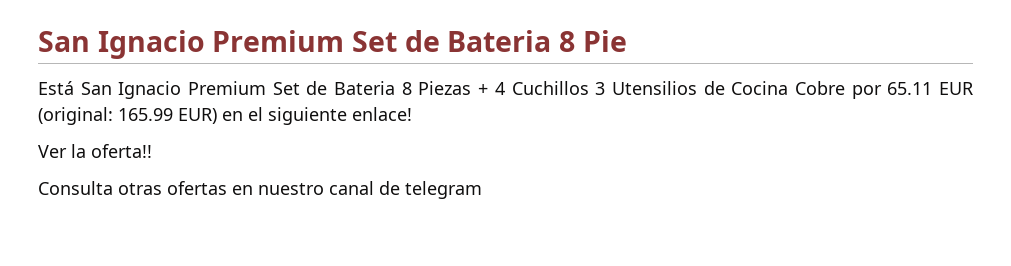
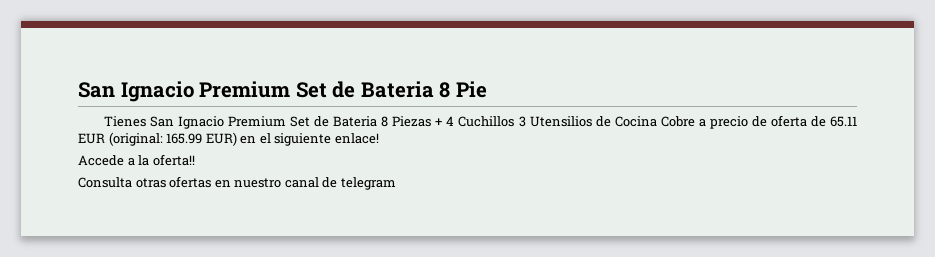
- Está San Ignacio Premium Set de Bateria 8 Piezas + 4 Cuchillos 3 Utensilios de Cocina Cobre por 65.11 EUR (original: 165.99 EUR) en el siguiente enlace!
+ Tienes San Ignacio Premium Set de Bateria 8 Piezas + 4 Cuchillos 3 Utensilios de Cocina Cobre a precio de oferta de 65.11 EUR (original: 165.99 EUR) en el siguiente enlace!
- Ver la oferta!!
+ Accede a la oferta!!

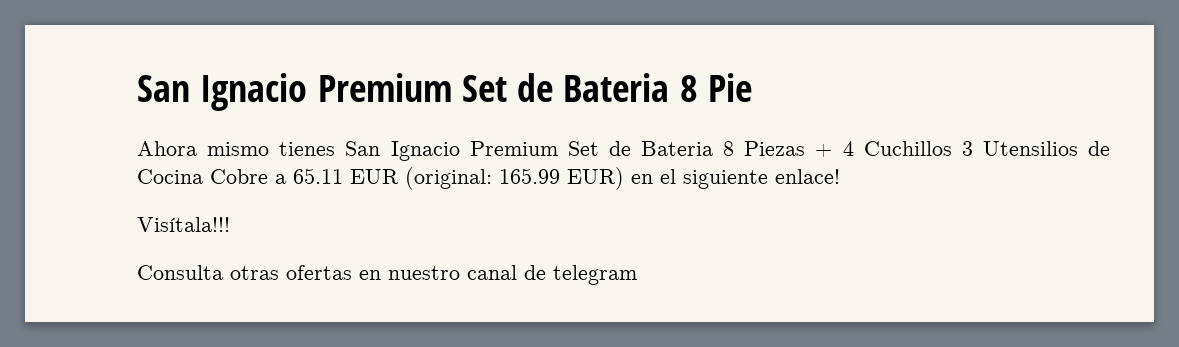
- Tienes San Ignacio Premium Set de Bateria 8 Piezas + 4 Cuchillos 3 Utensilios de Cocina Cobre a precio de oferta de 65.11 EUR (original: 165.99 EUR) en el siguiente enlace!
+ Ahora mismo tienes San Ignacio Premium Set de Bateria 8 Piezas + 4 Cuchillos 3 Utensilios de Cocina Cobre a 65.11 EUR (original: 165.99 EUR) en el siguiente enlace!
- Accede a la oferta!!
+ Visítala!!!

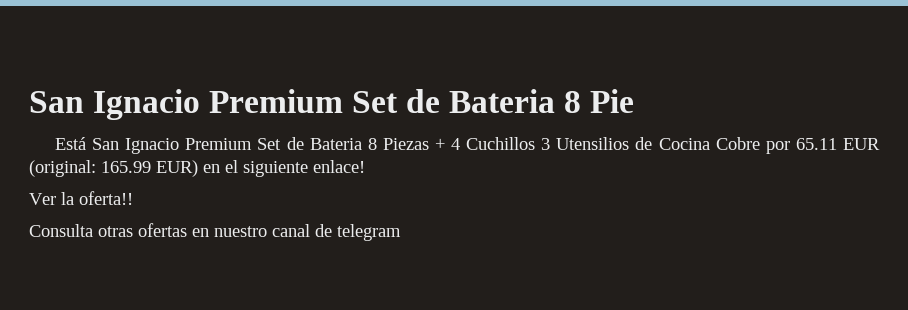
- Ahora mismo tienes San Ignacio Premium Set de Bateria 8 Piezas + 4 Cuchillos 3 Utensilios de Cocina Cobre a 65.11 EUR (original: 165.99 EUR) en el siguiente enlace!
+ Está San Ignacio Premium Set de Bateria 8 Piezas + 4 Cuchillos 3 Utensilios de Cocina Cobre por 65.11 EUR (original: 165.99 EUR) en el siguiente enlace!
- Visítala!!!
+ Ver la oferta!!

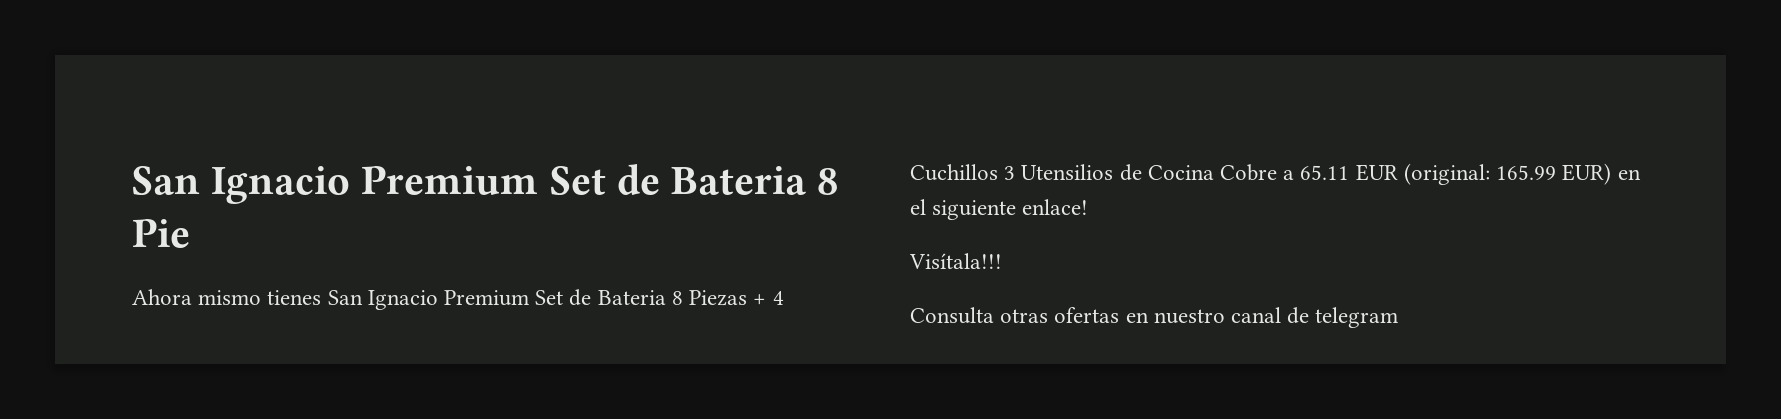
- Está San Ignacio Premium Set de Bateria 8 Piezas + 4 Cuchillos 3 Utensilios de Cocina Cobre por 65.11 EUR (original: 165.99 EUR) en el siguiente enlace!
+ Ahora mismo tienes San Ignacio Premium Set de Bateria 8 Piezas + 4 Cuchillos 3 Utensilios de Cocina Cobre a 65.11 EUR (original: 165.99 EUR) en el siguiente enlace!
- Ver la oferta!!
+ Visítala!!!

